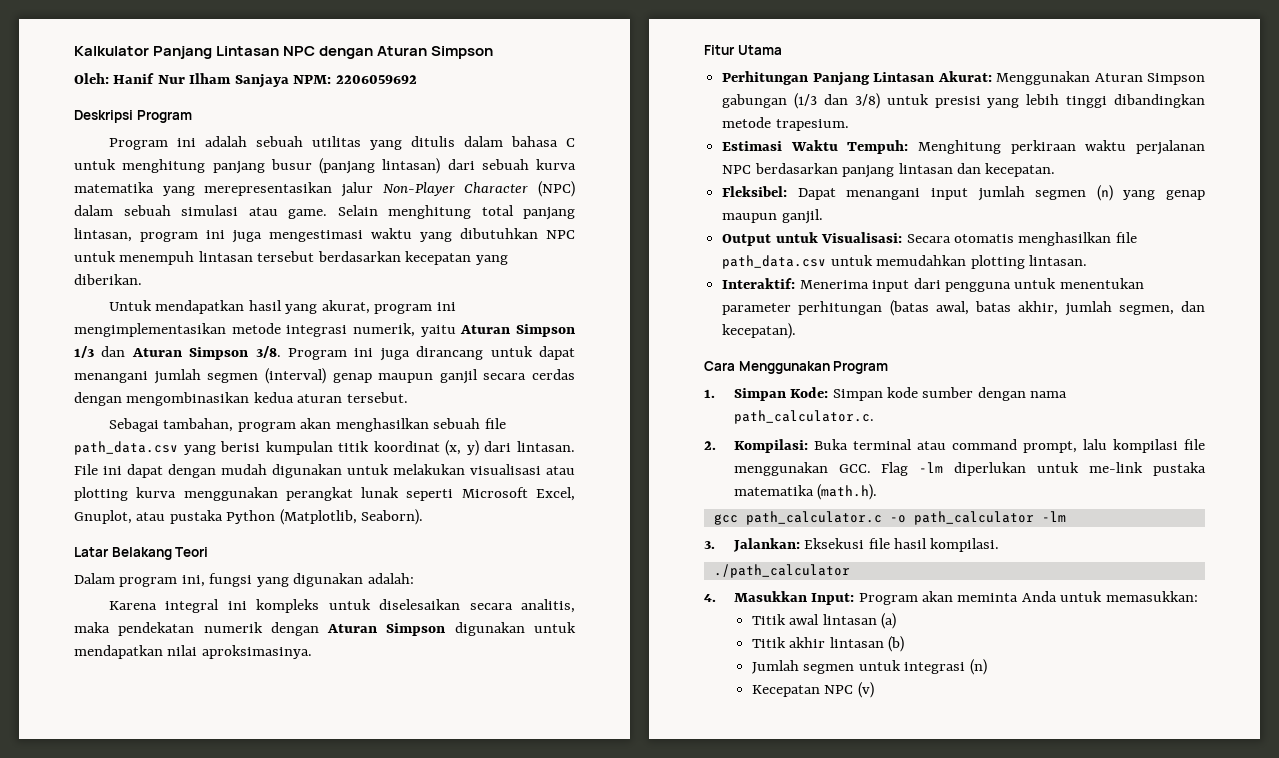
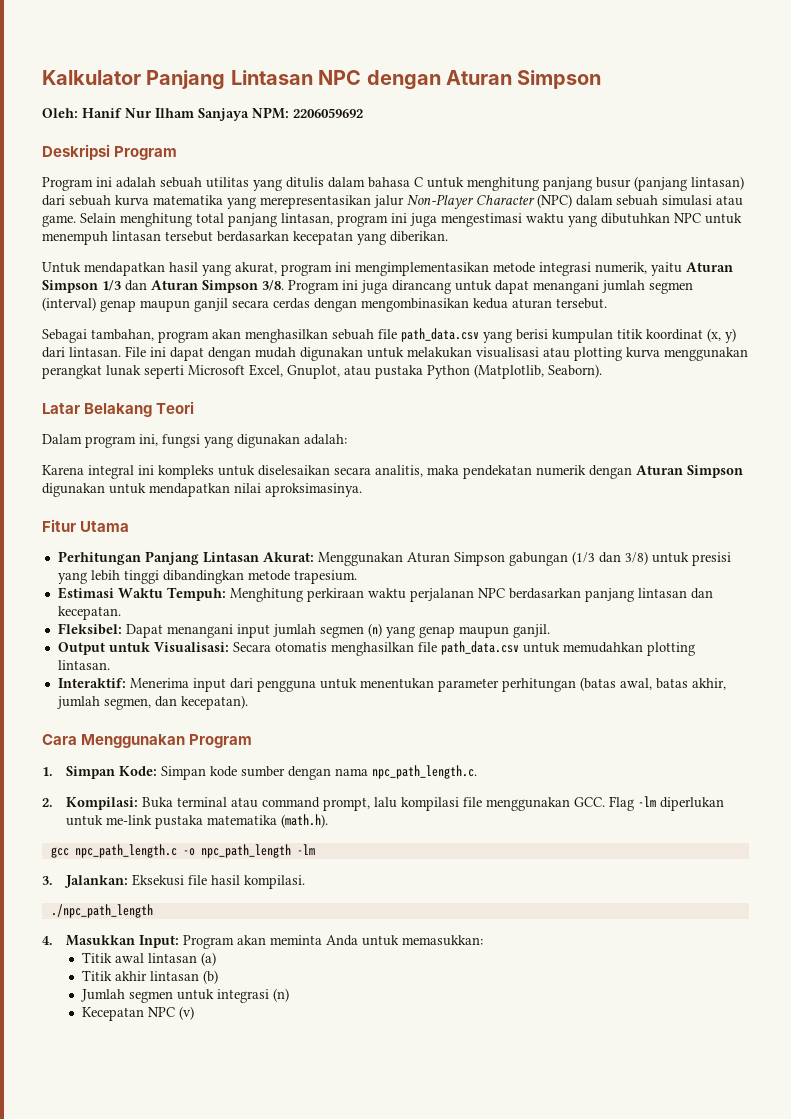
- 1. Simpan Kode: Simpan kode sumber dengan nama path_calculator.c.
+ 1. Simpan Kode: Simpan kode sumber dengan nama npc_path_length.c.
- gcc path_calculator.c -o path_calculator -lm
+ gcc npc_path_length.c -o npc_path_length -lm
- ./path_calculator
+ ./npc_path_length

